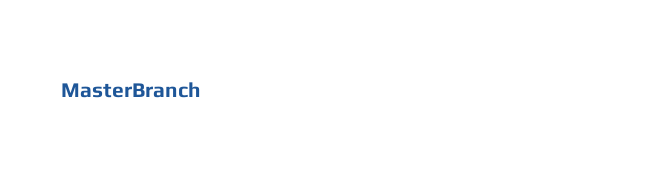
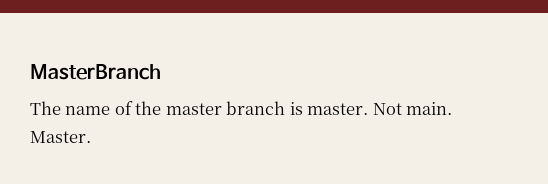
+ The name of the master branch is master. Not main. Master.

